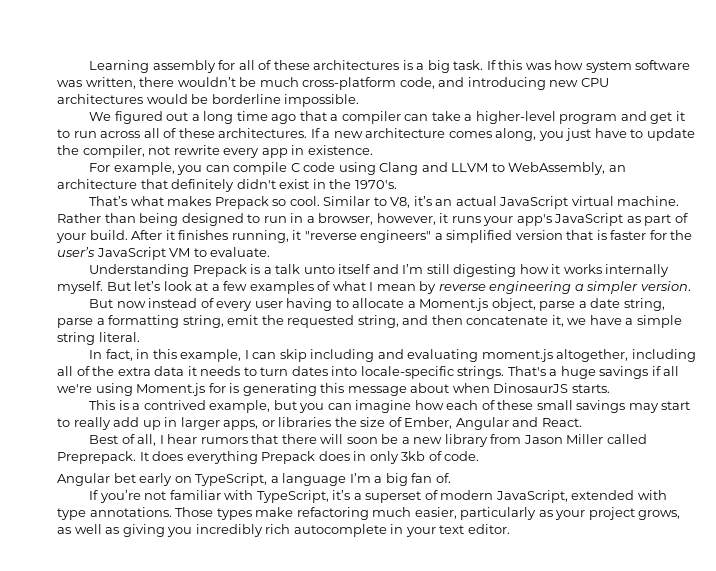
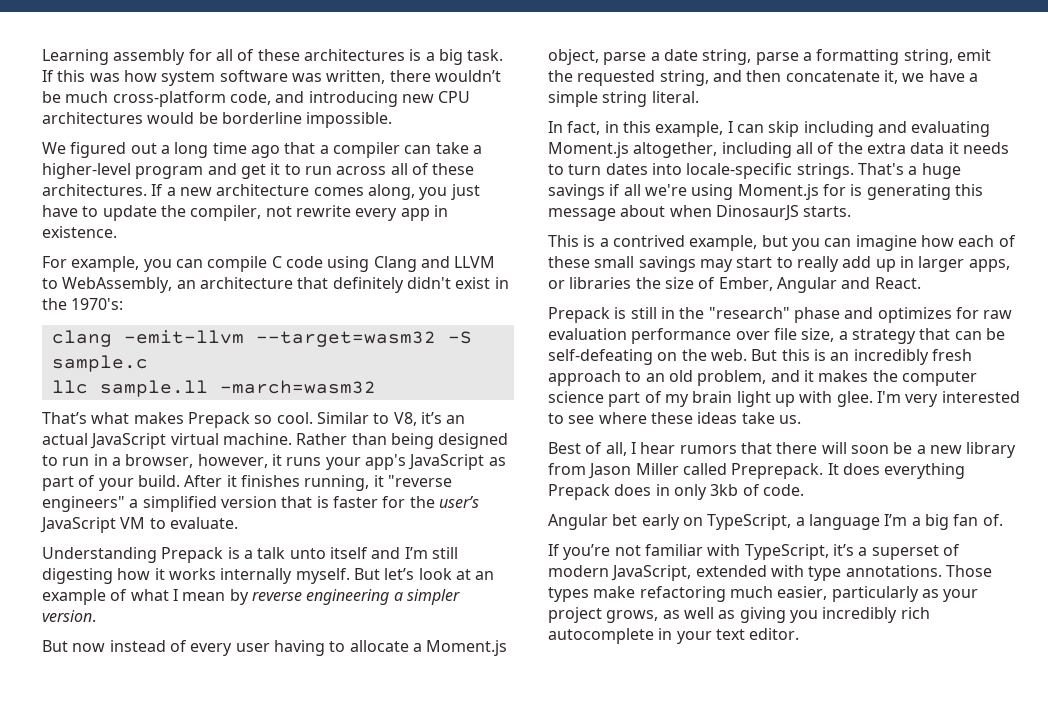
- For example, you can compile C code using Clang and LLVM to WebAssembly, an architecture that definitely didn't exist in the 1970's.
+ For example, you can compile C code using Clang and LLVM to WebAssembly, an architecture that definitely didn't exist in the 1970's:
+ clang -emit-llvm --target=wasm32 -S sample.c
+ llc sample.ll -march=wasm32
- But let’s look at a few examples of what I mean by reverse engineering a simpler version.
+ But let’s look at an example of what I mean by reverse engineering a simpler version.
- In fact, in this example, I can skip including and evaluating moment.js altogether, including all of the extra data it needs to turn dates into locale-specific strings.
+ In fact, in this example, I can skip including and evaluating Moment.js altogether, including all of the extra data it needs to turn dates into locale-specific strings.
+ Prepack is still in the "research" phase and optimizes for raw evaluation performance over file size, a strategy that can be self-defeating on the web. But this is an incredibly fresh approach to an old problem, and it makes the computer science part of my brain light up with glee. I'm very interested to see where these ideas take us.

